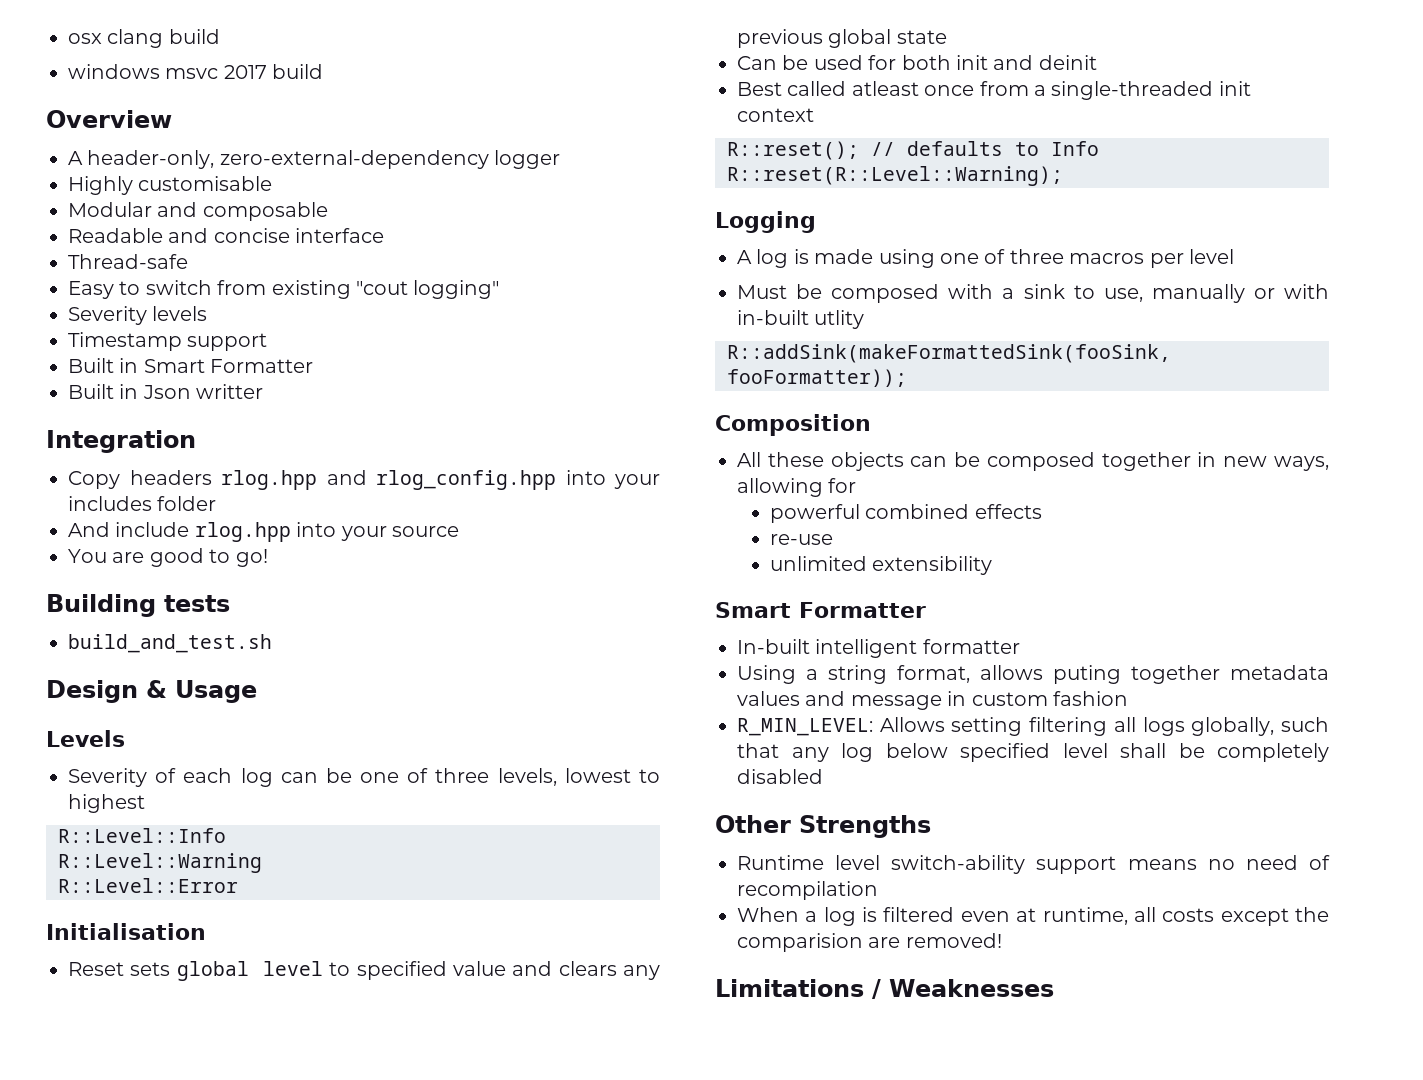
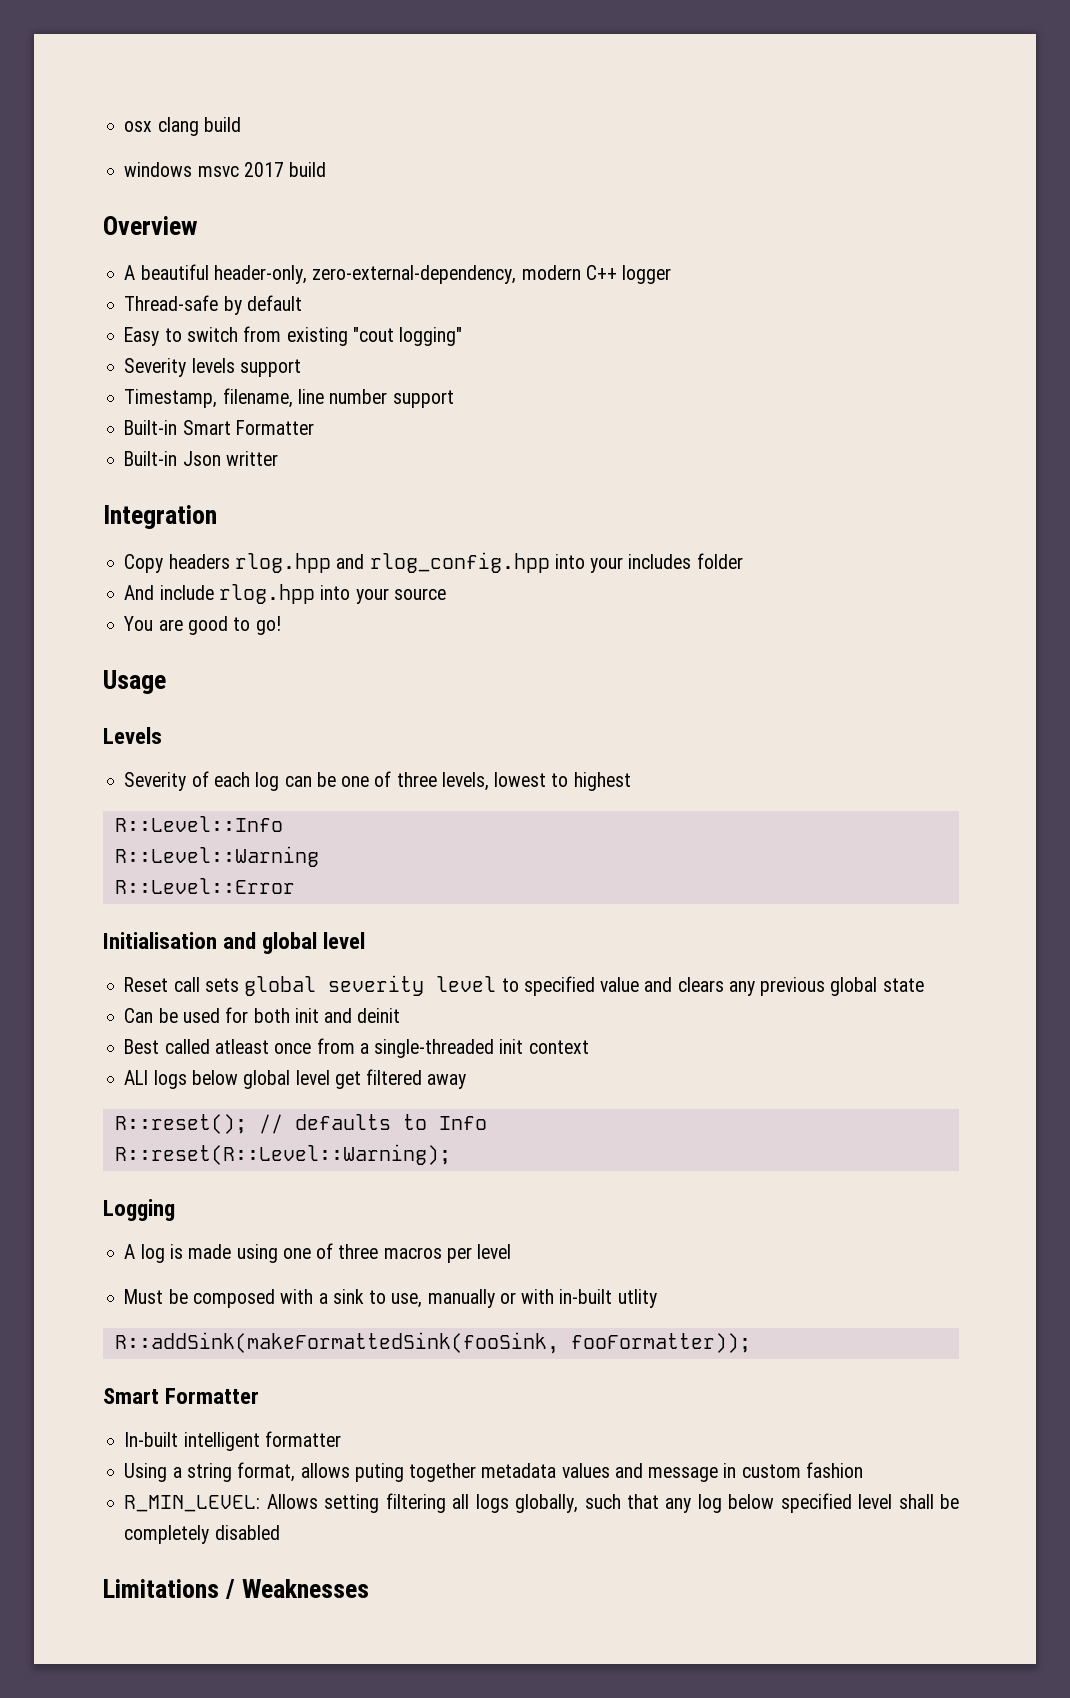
- A header-only, zero-external-dependency logger
- Highly customisable
- Modular and composable
- Readable and concise interface
+ A beautiful header-only, zero-external-dependency, modern C++ logger
- Thread-safe
+ Thread-safe by default
- Severity levels
- Timestamp support
- Built in Smart Formatter
- Built in Json writter
+ Severity levels support
+ Timestamp, filename, line number support
+ Built-in Smart Formatter
+ Built-in Json writter
- Building tests
- build_and_test.sh
- Design & Usage
+ Usage
- Initialisation
+ Initialisation and global level
- Reset sets global level to specified value and clears any previous global state
+ Reset call sets global severity level to specified value and clears any previous global state
+ ALl logs below global level get filtered away
- Composition
- All these objects can be composed together in new ways, allowing for
- powerful combined effects
- re-use
- unlimited extensibility
- Other Strengths
- Runtime level switch-ability support means no need of recompilation
- When a log is filtered even at runtime, all costs except the comparision are removed!

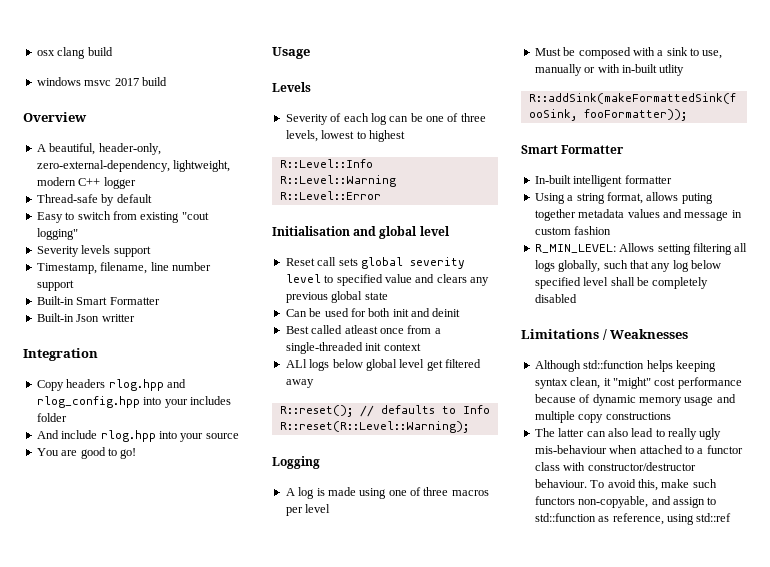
- A beautiful header-only, zero-external-dependency, modern C++ logger
+ A beautiful, header-only, zero-external-dependency, lightweight, modern C++ logger
+ Although std::function helps keeping syntax clean, it "might" cost performance because of dynamic memory usage and multiple copy constructions
+ The latter can also lead to really ugly mis-behaviour when attached to a functor class with constructor/destructor behaviour. To avoid this, make such functors non-copyable, and assign to std::function as reference, using std::ref

